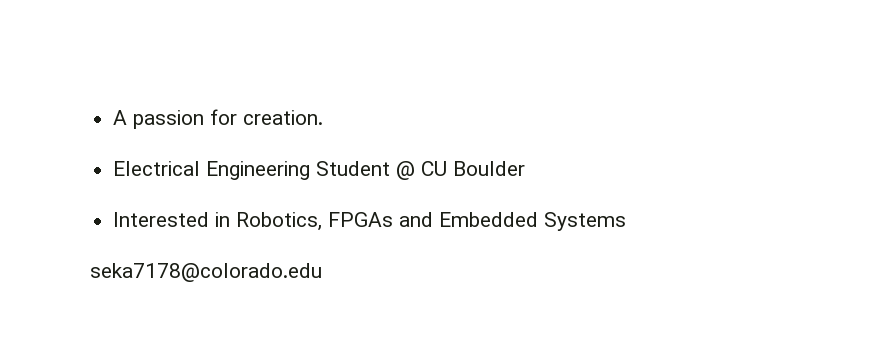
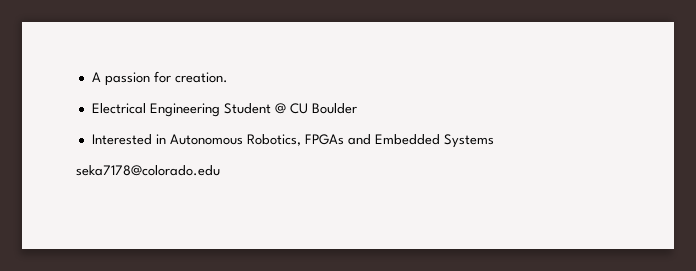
- Interested in Robotics, FPGAs and Embedded Systems
+ Interested in Autonomous Robotics, FPGAs and Embedded Systems

